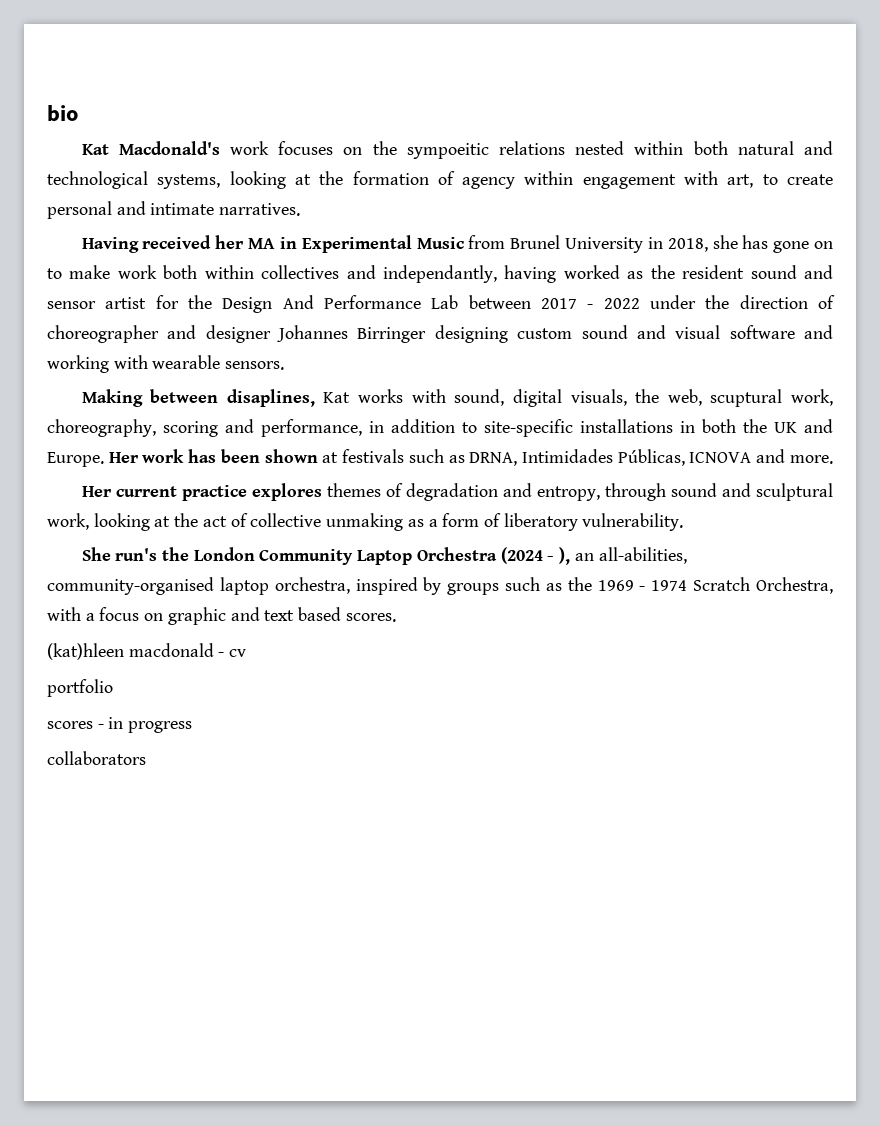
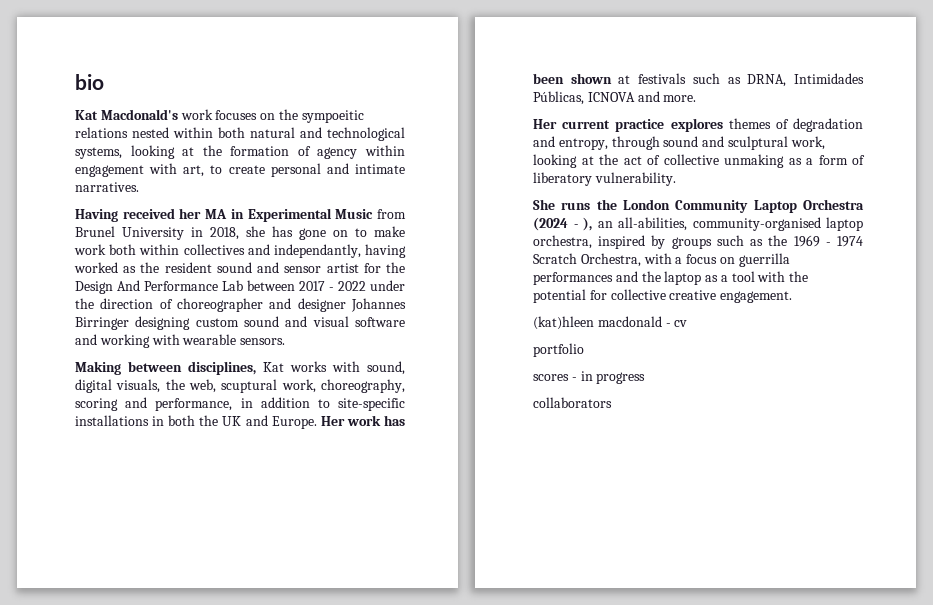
- Making between disaplines, Kat works with sound, digital visuals, the web, scuptural work, choreography, scoring and performance, in addition to site-specific installations in both the UK and Europe.
+ Making between disciplines, Kat works with sound, digital visuals, the web, scuptural work, choreography, scoring and performance, in addition to site-specific installations in both the UK and Europe.
- She run's the London Community Laptop Orchestra (2024 - ), an all-abilities, community-organised laptop orchestra, inspired by groups such as the 1969 - 1974 Scratch Orchestra, with a focus on graphic and text based scores.
+ She runs the London Community Laptop Orchestra (2024 - ), an all-abilities, community-organised laptop orchestra, inspired by groups such as the 1969 - 1974 Scratch Orchestra, with a focus on guerrilla performances and the laptop as a tool with the potential for collective creative engagement.

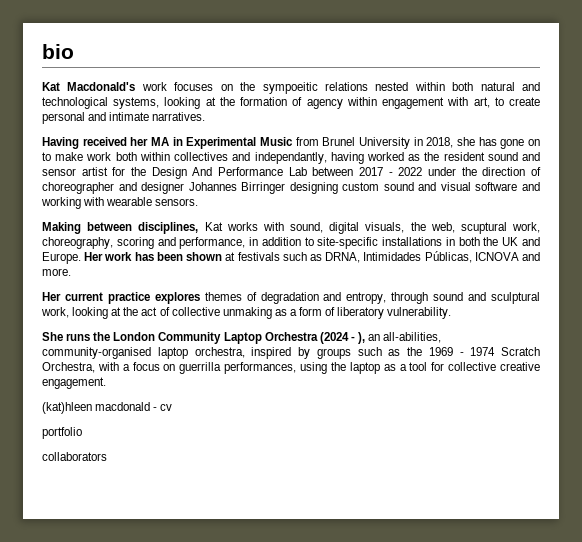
- She runs the London Community Laptop Orchestra (2024 - ), an all-abilities, community-organised laptop orchestra, inspired by groups such as the 1969 - 1974 Scratch Orchestra, with a focus on guerrilla performances and the laptop as a tool with the potential for collective creative engagement.
+ She runs the London Community Laptop Orchestra (2024 - ), an all-abilities, community-organised laptop orchestra, inspired by groups such as the 1969 - 1974 Scratch Orchestra, with a focus on guerrilla performances, using the laptop as a tool for collective creative engagement.
- scores - in progress

